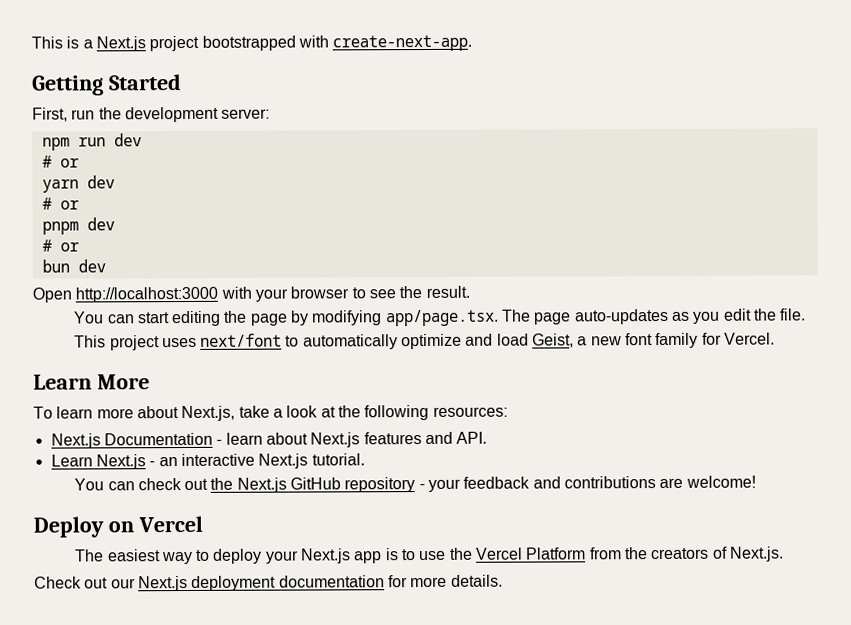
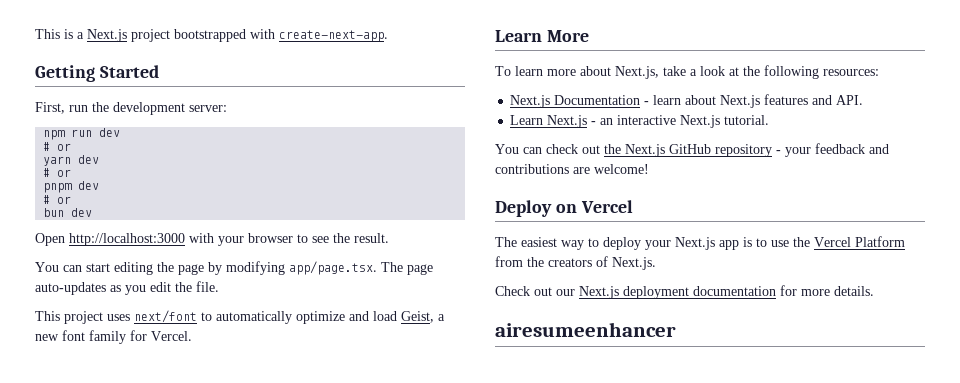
+ airesumeenhancer

